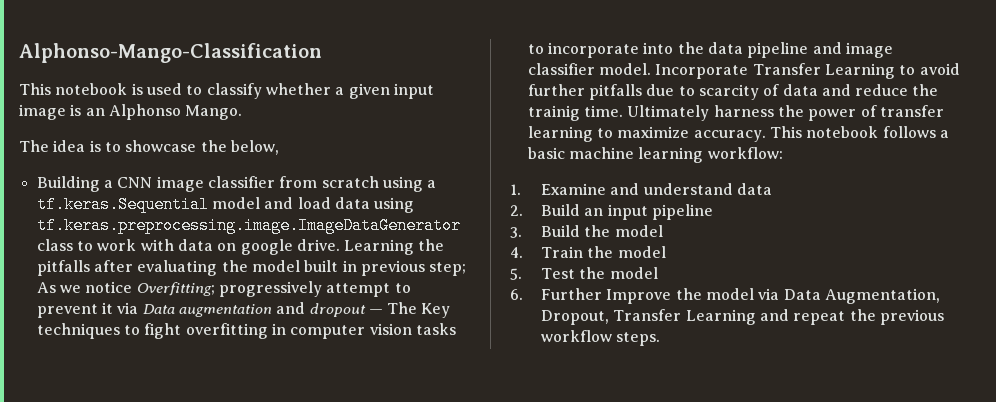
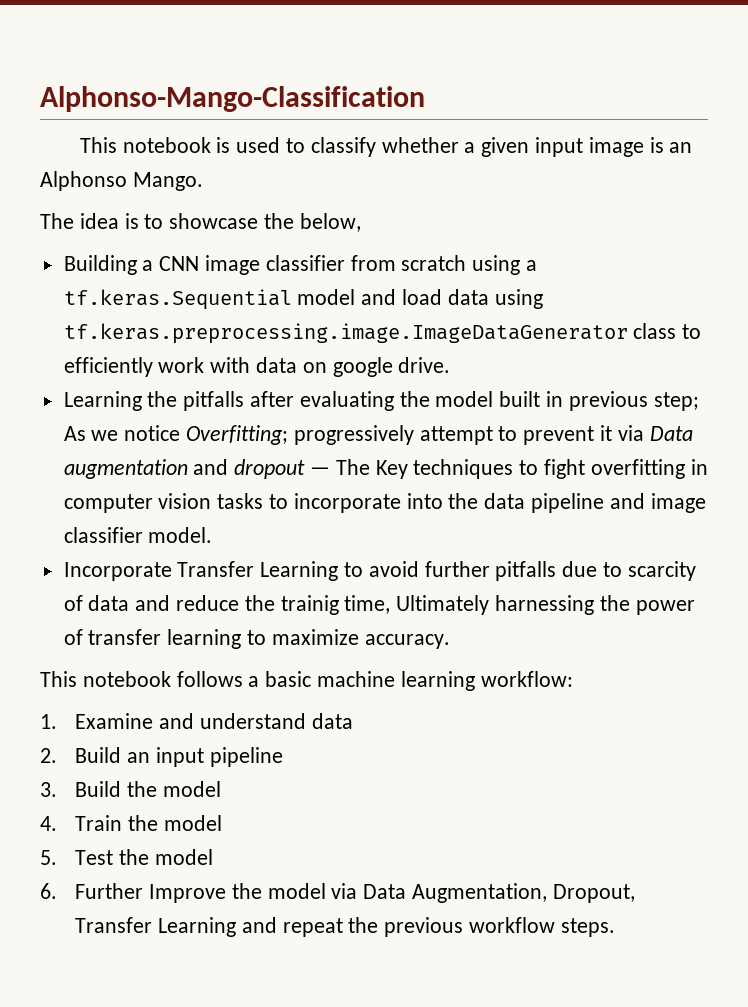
- Building a CNN image classifier from scratch using a tf.keras.Sequential model and load data using tf.keras.preprocessing.image.ImageDataGenerator class to work with data on google drive. Learning the pitfalls after evaluating the model built in previous step;
+ Building a CNN image classifier from scratch using a tf.keras.Sequential model and load data using tf.keras.preprocessing.image.ImageDataGenerator class to efficiently work with data on google drive.
+ Learning the pitfalls after evaluating the model built in previous step;
- progressively attempt to prevent it via Data augmentation and dropout — The Key techniques to fight overfitting in computer vision tasks to incorporate into the data pipeline and image classifier model. Incorporate Transfer Learning to avoid further pitfalls due to scarcity of data and reduce the trainig time. Ultimately harness the power of transfer learning to maximize accuracy. This notebook follows a basic machine learning workflow:
+ progressively attempt to prevent it via Data augmentation and dropout — The Key techniques to fight overfitting in computer vision tasks to incorporate into the data pipeline and image classifier model.
+ Incorporate Transfer Learning to avoid further pitfalls due to scarcity of data and reduce the trainig time, Ultimately harnessing the power of transfer learning to maximize accuracy.
+ This notebook follows a basic machine learning workflow:

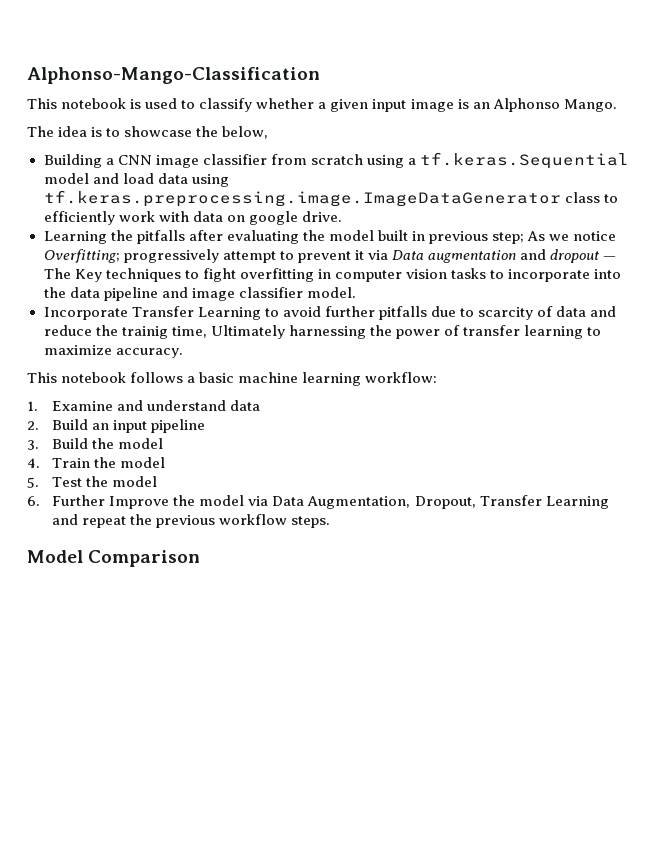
+ Model Comparison

